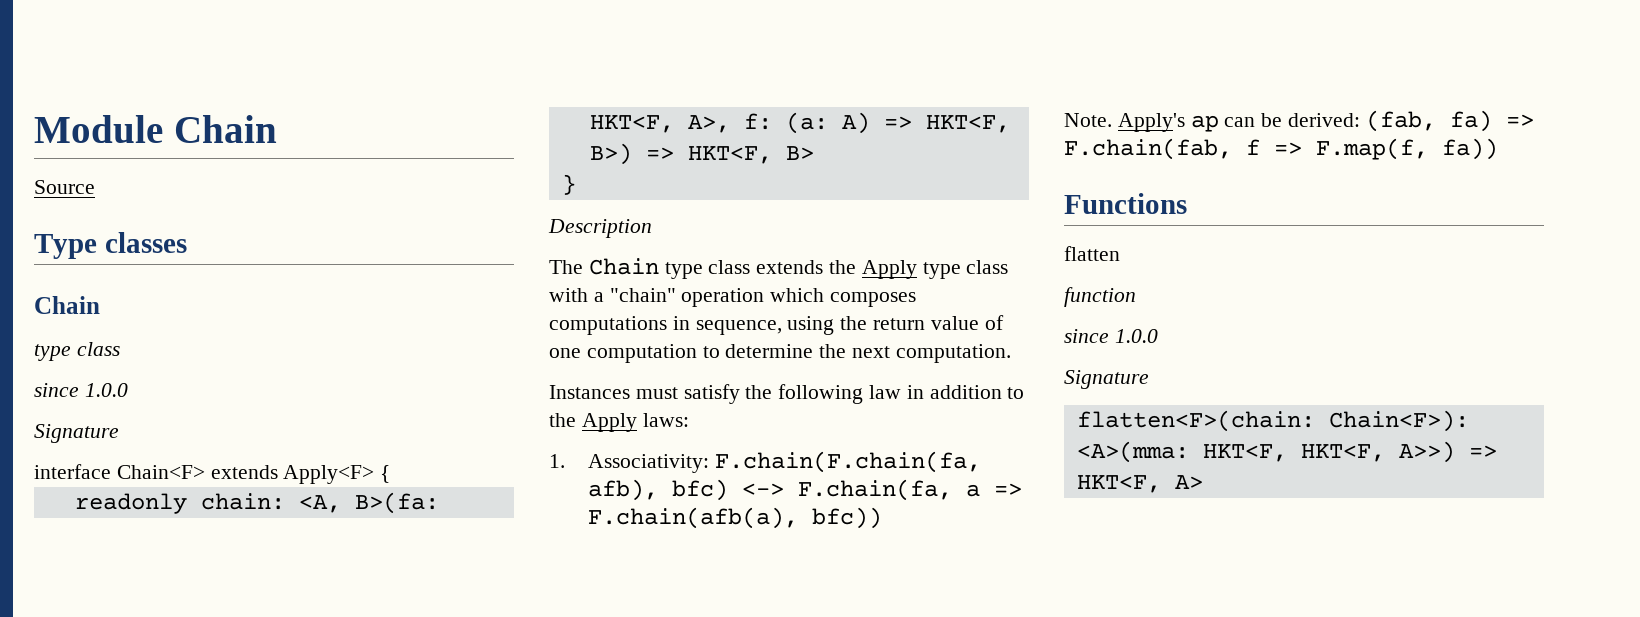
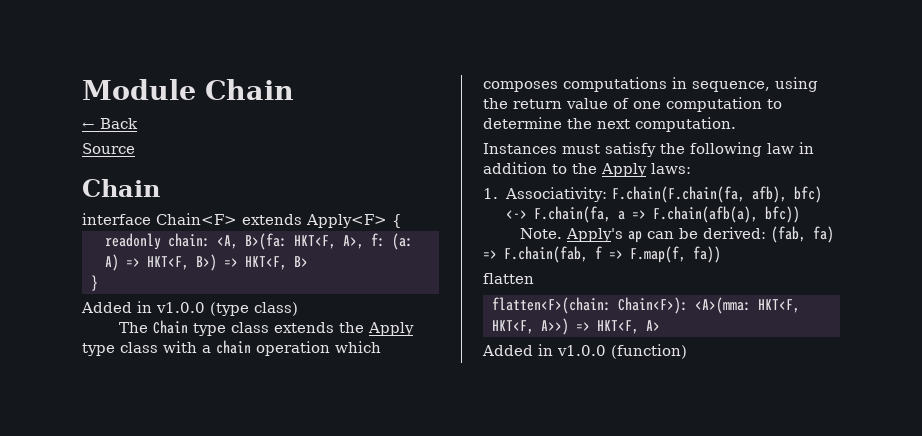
+ ← Back
  Source
- Type classes
  Chain
- type class
- since 1.0.0
- Signature
- Description
+ Added in v1.0.0 (type class)
- The Chain type class extends the Apply type class with a "chain" operation which composes computations in sequence, using the return value of one computation to determine the next computation.
+ The Chain type class extends the Apply type class with a chain operation which composes computations in sequence, using the return value of one computation to determine the next computation.
- Functions
- function
- since 1.0.0
- Signature
+ Added in v1.0.0 (function)

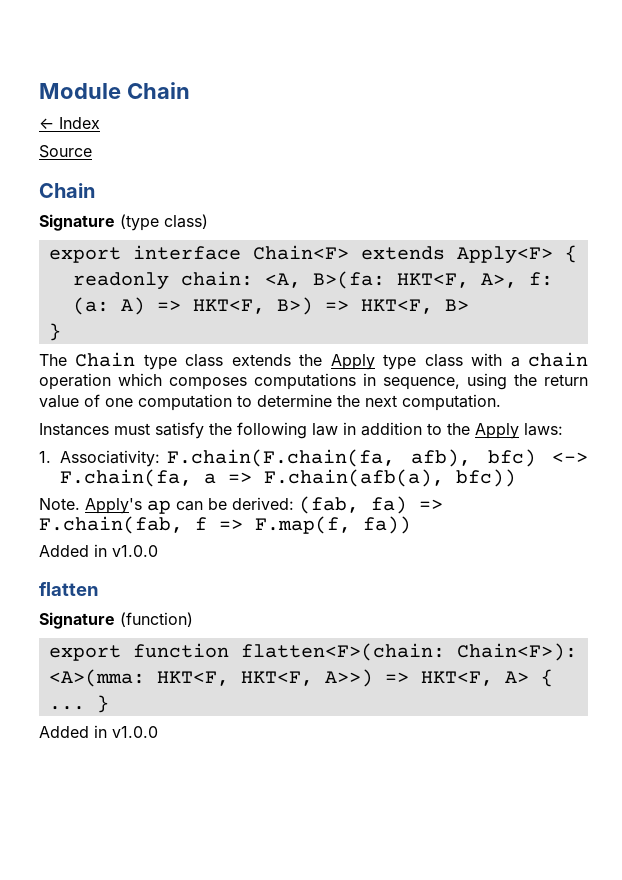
- ← Back
+ ← Index
- interface Chain<F> extends Apply<F> {
+ Signature (type class)
+ export interface Chain<F> extends Apply<F> {
- Added in v1.0.0 (type class)
  Apply's ap can be derived: (fab, fa) => F.chain(fab, f => F.map(f, fa))
+ Added in v1.0.0
  flatten
- flatten<F>(chain: Chain<F>): <A>(mma: HKT<F, HKT<F, A>>) => HKT<F, A>
- Added in v1.0.0 (function)
+ Signature (function)
+ export function flatten<F>(chain: Chain<F>): <A>(mma: HKT<F, HKT<F, A>>) => HKT<F, A> { ... }
+ Added in v1.0.0

